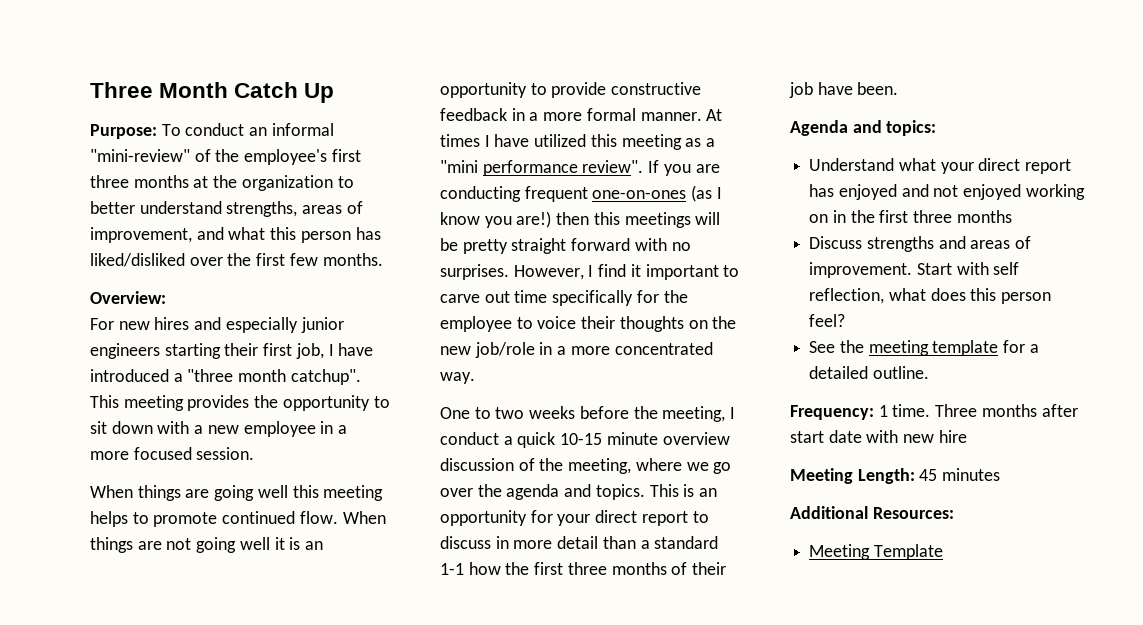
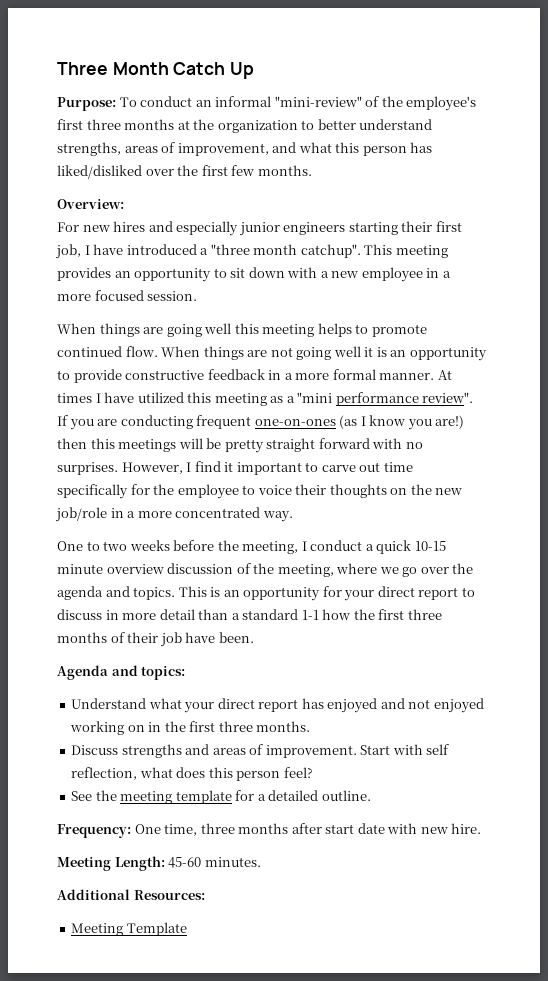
- This meeting provides the opportunity to sit down with a new employee in a more focused session.
+ This meeting provides an opportunity to sit down with a new employee in a more focused session.
- Understand what your direct report has enjoyed and not enjoyed working on in the first three months
+ Understand what your direct report has enjoyed and not enjoyed working on in the first three months.
- Frequency: 1 time. Three months after start date with new hire
+ Frequency: One time, three months after start date with new hire.
- Meeting Length: 45 minutes
+ Meeting Length: 45-60 minutes.

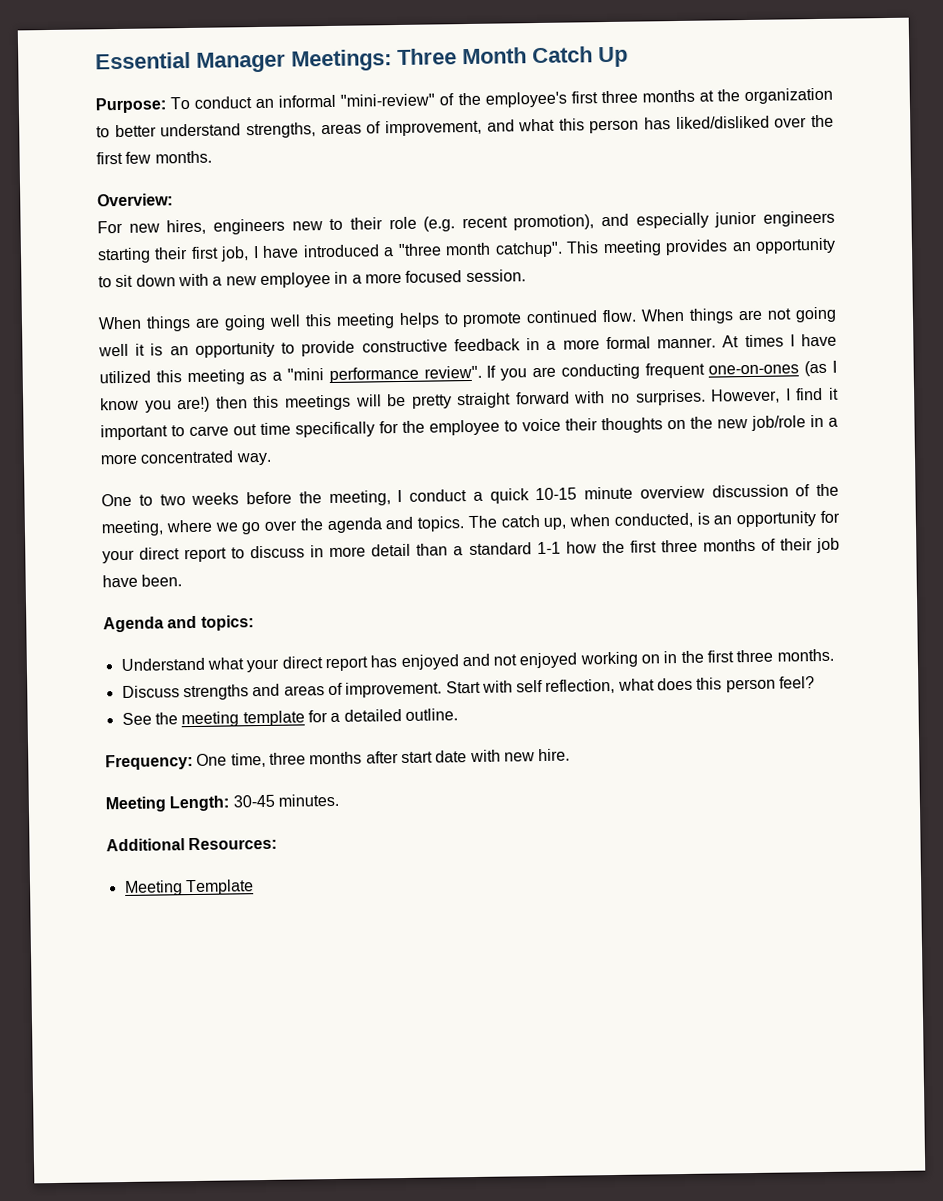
- Three Month Catch Up
+ Essential Manager Meetings: Three Month Catch Up
- For new hires and especially junior engineers starting their first job, I have introduced a "three month catchup".
+ For new hires, engineers new to their role (e.g. recent promotion), and especially junior engineers starting their first job, I have introduced a "three month catchup".
- This is an opportunity for your direct report to discuss in more detail than a standard 1-1 how the first three months of their job have been.
+ The catch up, when conducted, is an opportunity for your direct report to discuss in more detail than a standard 1-1 how the first three months of their job have been.
- Meeting Length: 45-60 minutes.
+ Meeting Length: 30-45 minutes.

